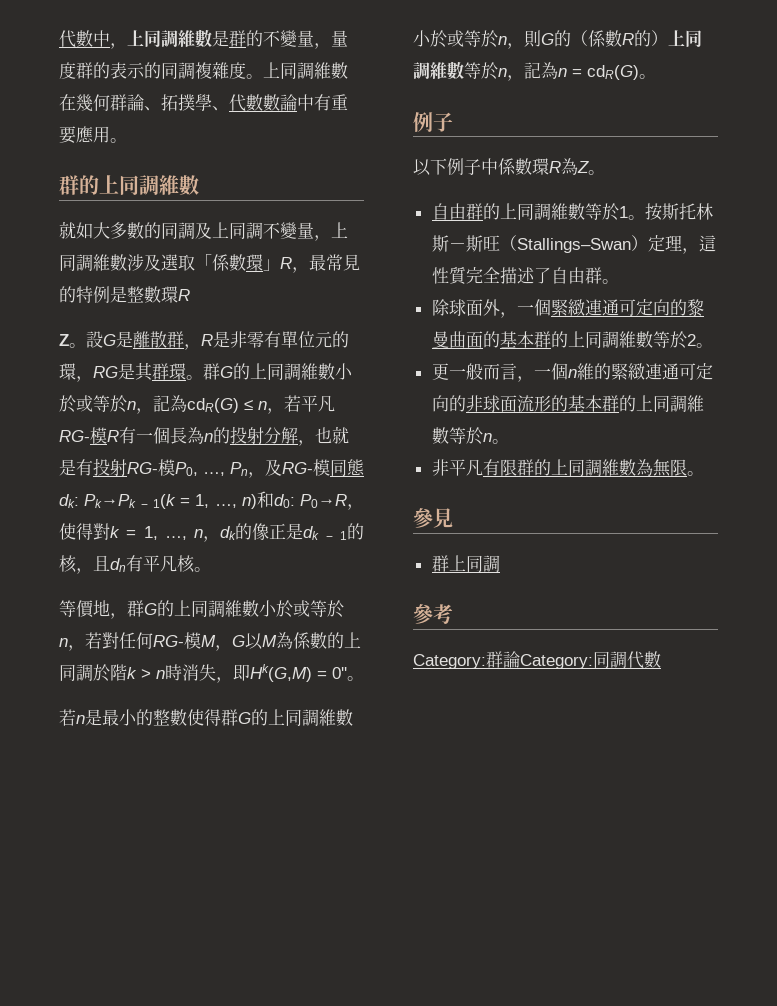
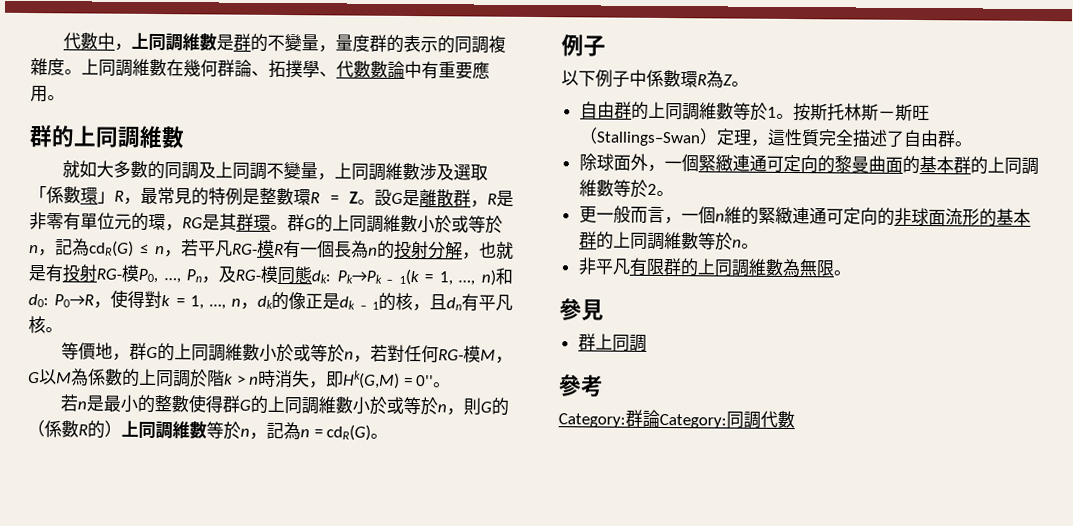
- 就如大多數的同調及上同調不變量，上同調維數涉及選取「係數環」R，最常見的特例是整數環R
- Z。
+ 就如大多數的同調及上同調不變量，上同調維數涉及選取「係數環」R，最常見的特例是整數環R = Z。

